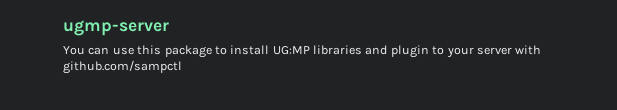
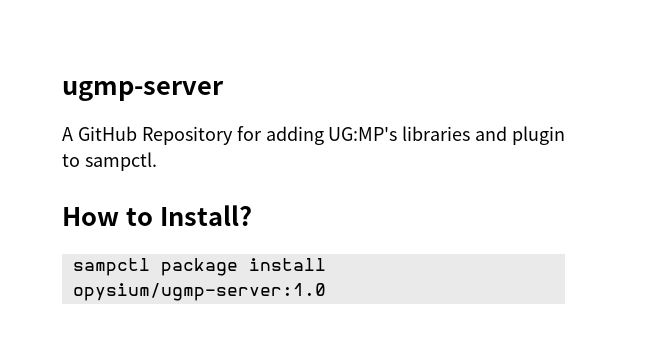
- You can use this package to install UG:MP libraries and plugin to your server with github.com/sampctl
+ A GitHub Repository for adding UG:MP's libraries and plugin to sampctl.
+ How to Install?
+ sampctl package install opysium/ugmp-server:1.0

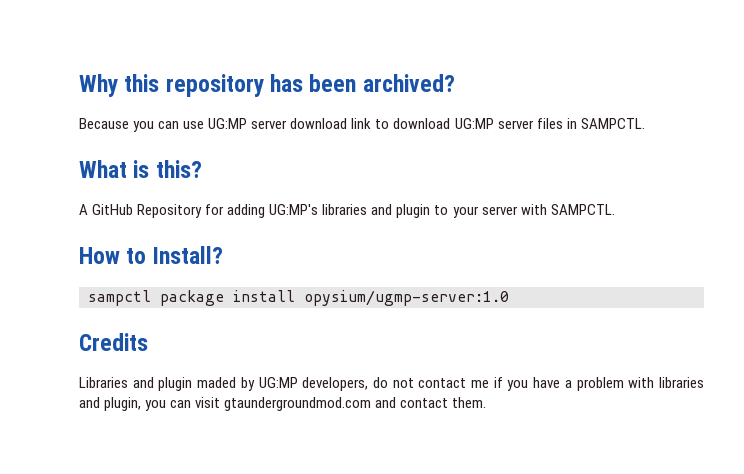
- ugmp-server
+ Why this repository has been archived?
+ Because you can use UG:MP server download link to download UG:MP server files in SAMPCTL.
+ What is this?
- A GitHub Repository for adding UG:MP's libraries and plugin to sampctl.
+ A GitHub Repository for adding UG:MP's libraries and plugin to your server with SAMPCTL.
+ Credits
+ Libraries and plugin maded by UG:MP developers, do not contact me if you have a problem with libraries and plugin, you can visit gtaundergroundmod.com and contact them.

